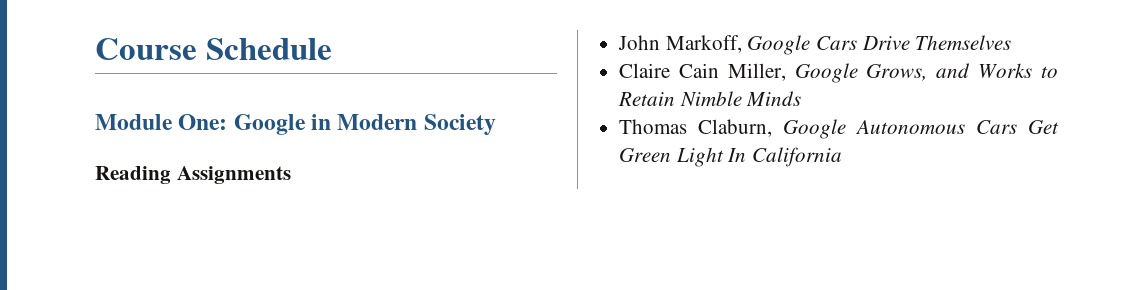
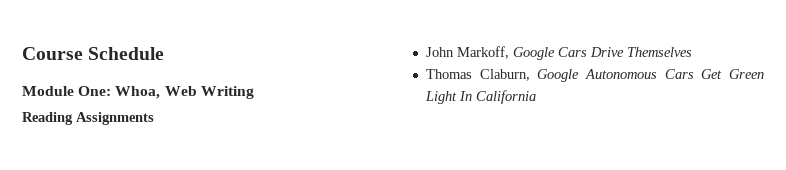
- Module One: Google in Modern Society
+ Module One: Whoa, Web Writing
- Claire Cain Miller, Google Grows, and Works to Retain Nimble Minds

